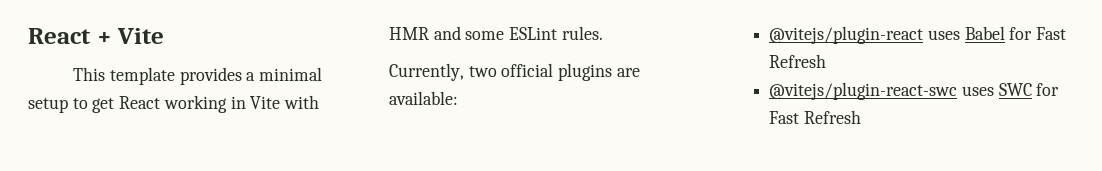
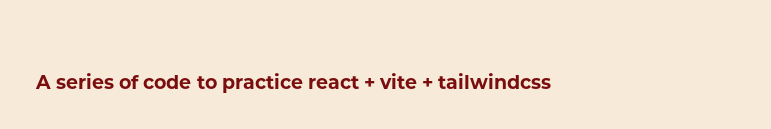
- React + Vite
- This template provides a minimal setup to get React working in Vite with HMR and some ESLint rules.
- Currently, two official plugins are available:
- @vitejs/plugin-react uses Babel for Fast Refresh
- @vitejs/plugin-react-swc uses SWC for Fast Refresh
+ A series of code to practice react + vite + tailwindcss

